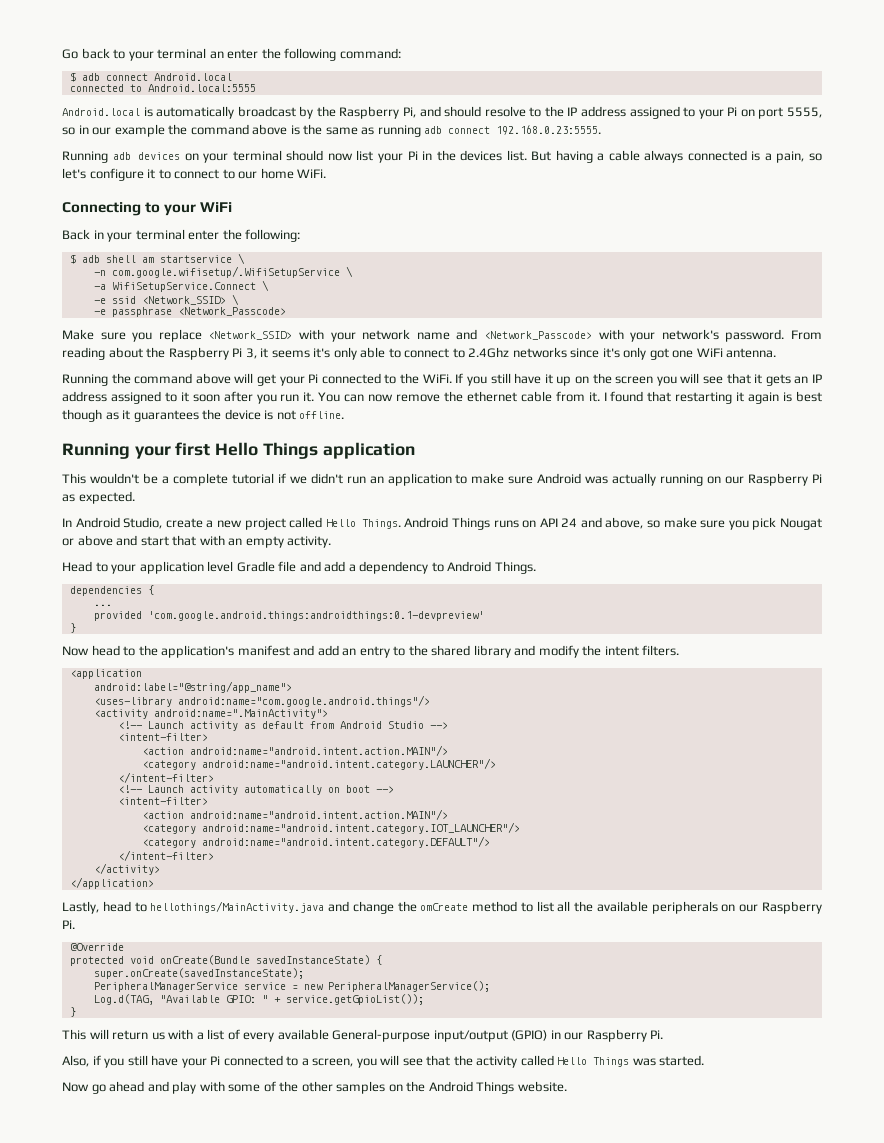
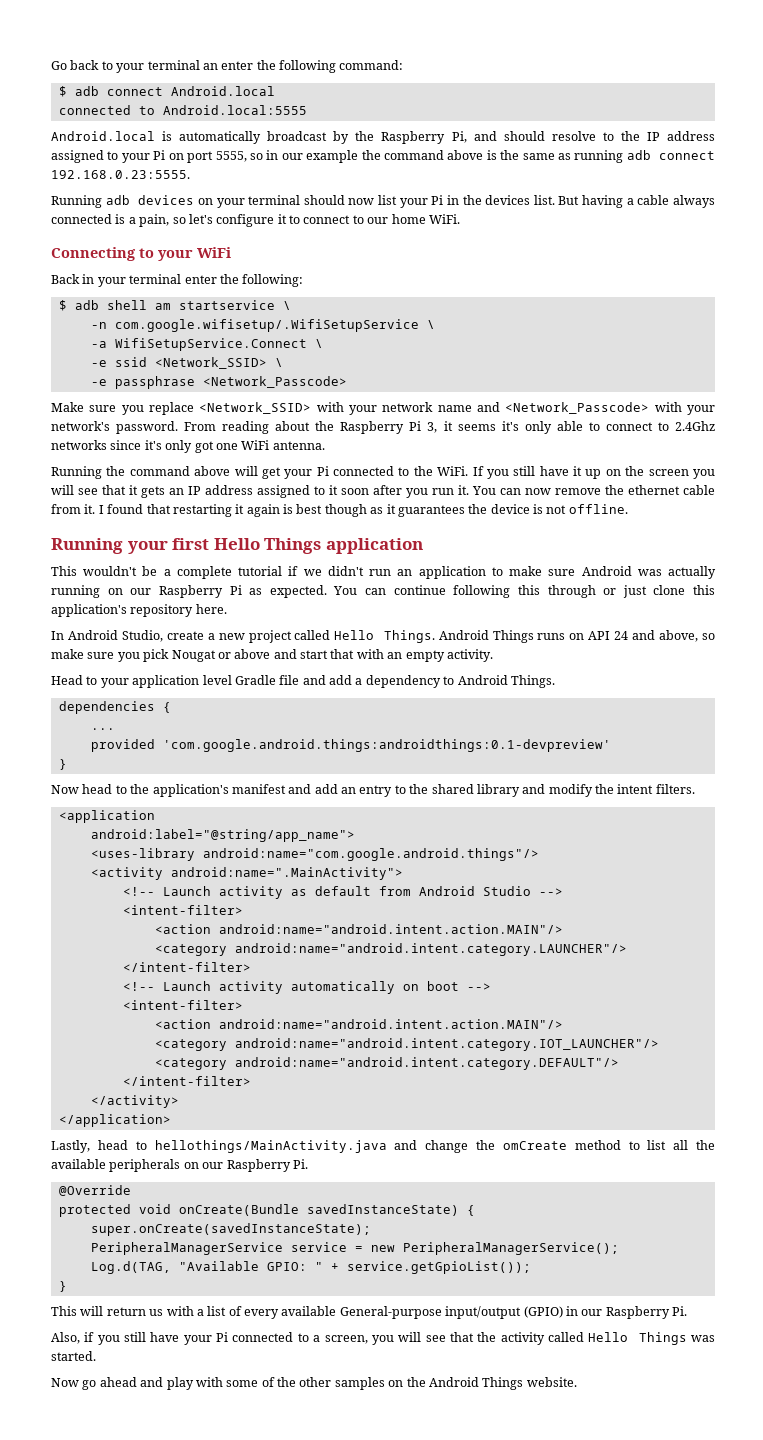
+ You can continue following this through or just clone this application's repository here.

